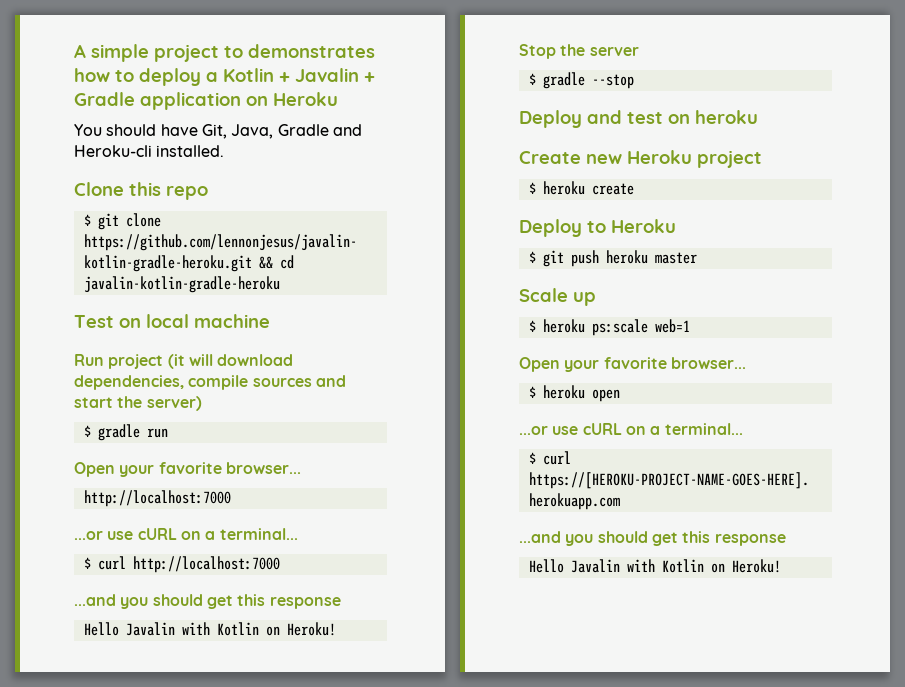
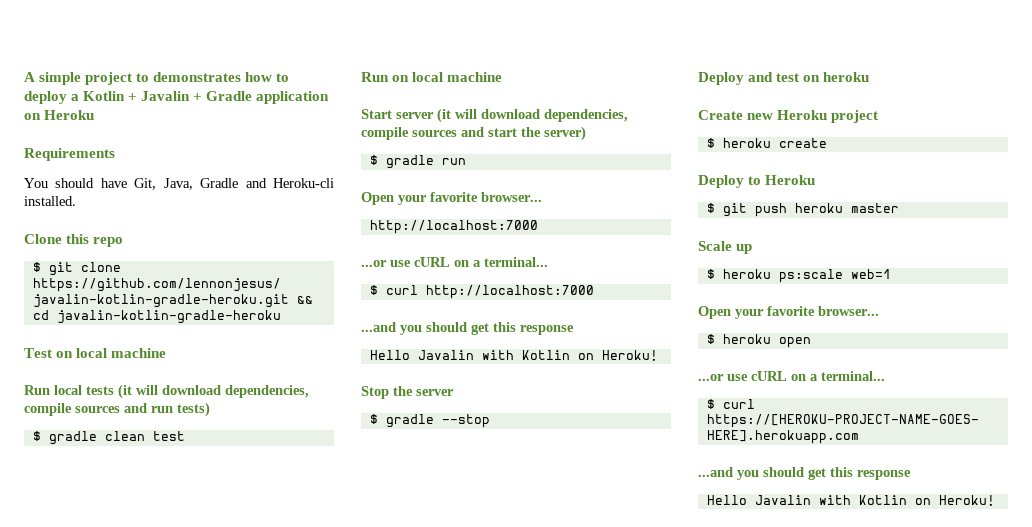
+ Requirements
- Run project (it will download dependencies, compile sources and start the server)
+ Run local tests (it will download dependencies, compile sources and run tests)
+ $ gradle clean test
+ Run on local machine
+ Start server (it will download dependencies, compile sources and start the server)

